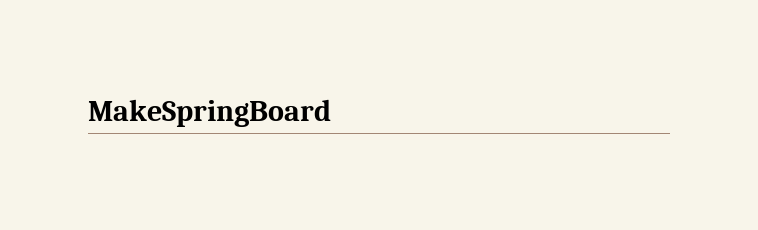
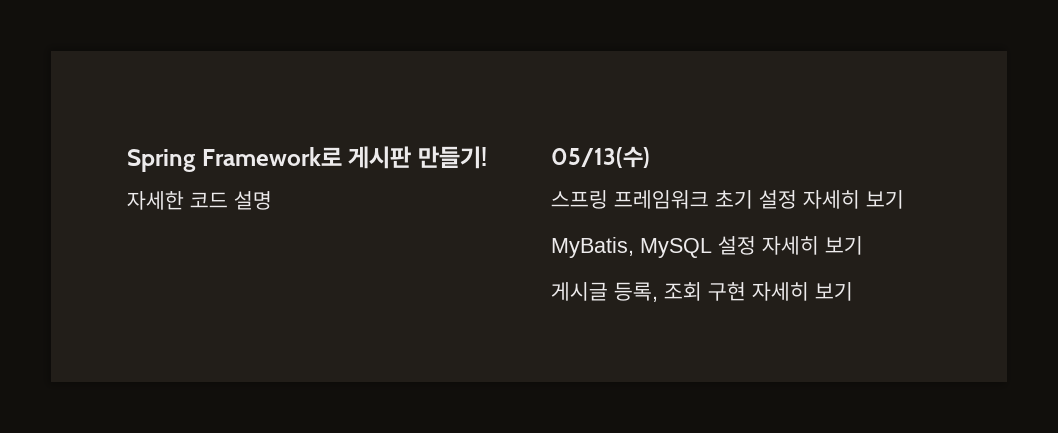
- MakeSpringBoard
+ Spring Framework로 게시판 만들기!
+ 자세한 코드 설명
+ 05/13(수)
+ 스프링 프레임워크 초기 설정 자세히 보기
+ MyBatis, MySQL 설정 자세히 보기
+ 게시글 등록, 조회 구현 자세히 보기

